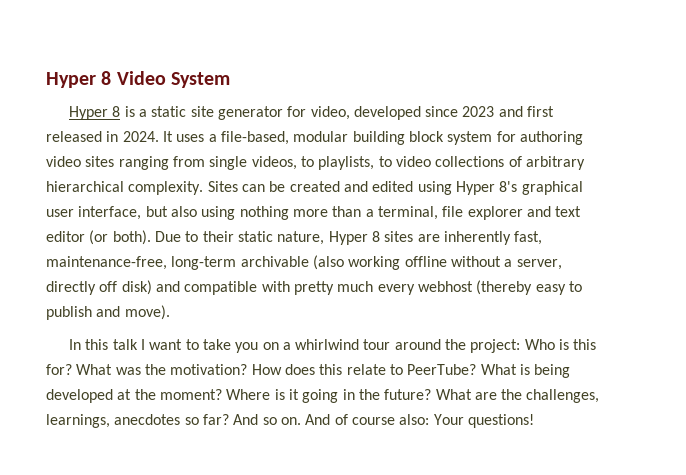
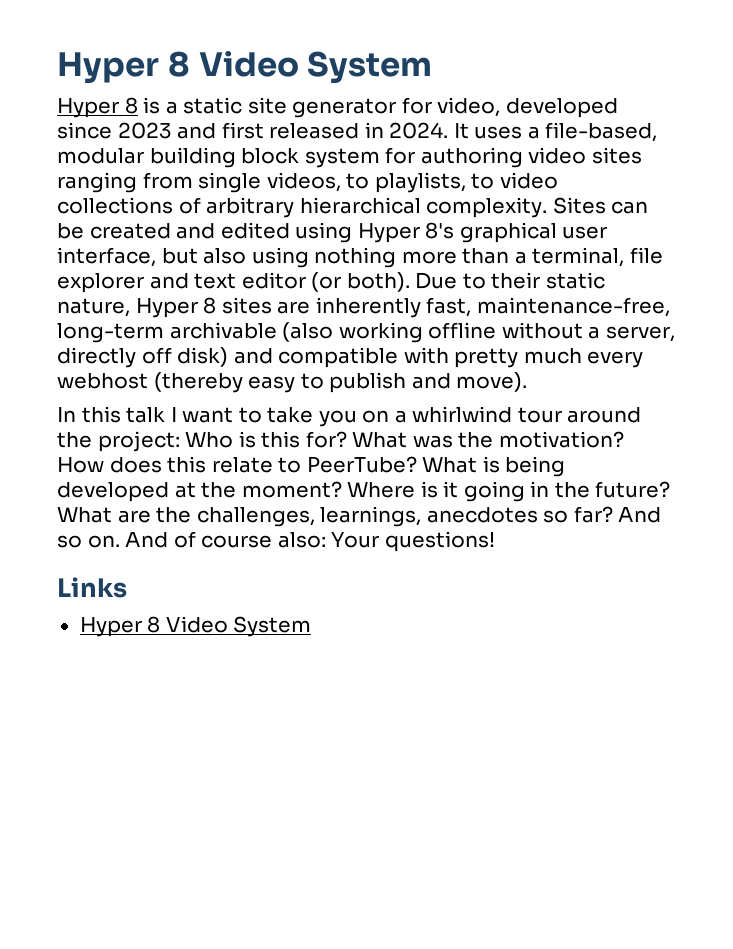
+ Links
+ Hyper 8 Video System

